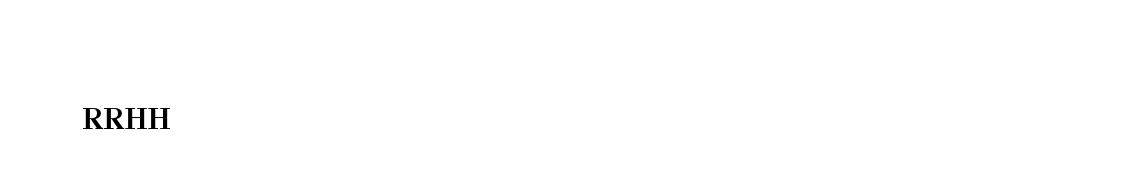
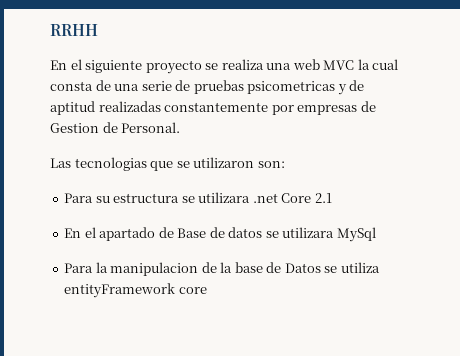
+ En el siguiente proyecto se realiza una web MVC la cual consta de una serie de pruebas psicometricas y de aptitud realizadas constantemente por empresas de Gestion de Personal.
+ Las tecnologias que se utilizaron son:
+ Para su estructura se utilizara .net Core 2.1
+ En el apartado de Base de datos se utilizara MySql
+ Para la manipulacion de la base de Datos se utiliza entityFramework core

